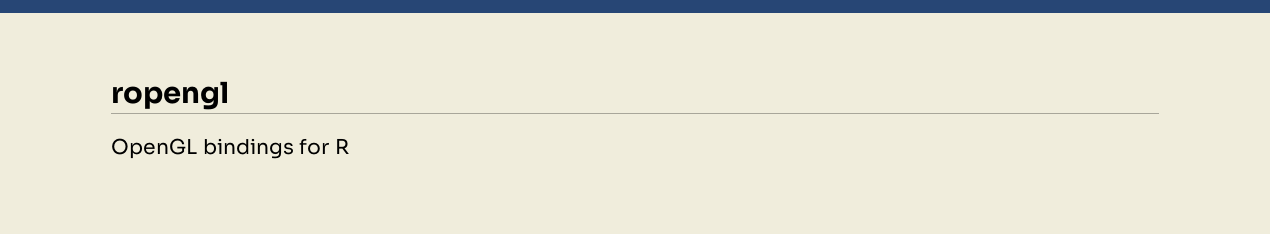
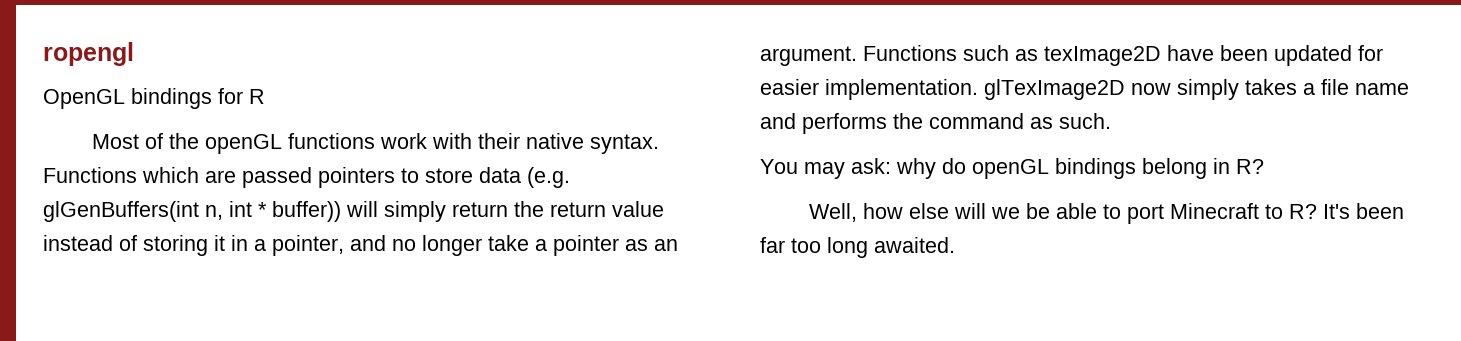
+ Most of the openGL functions work with their native syntax. Functions which are passed pointers to store data (e.g. glGenBuffers(int n, int * buffer)) will simply return the return value instead of storing it in a pointer, and no longer take a pointer as an argument. Functions such as texImage2D have been updated for easier implementation. glTexImage2D now simply takes a file name and performs the command as such.
+ You may ask: why do openGL bindings belong in R?
+ Well, how else will we be able to port Minecraft to R? It's been far too long awaited.

